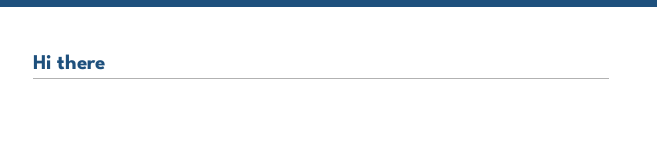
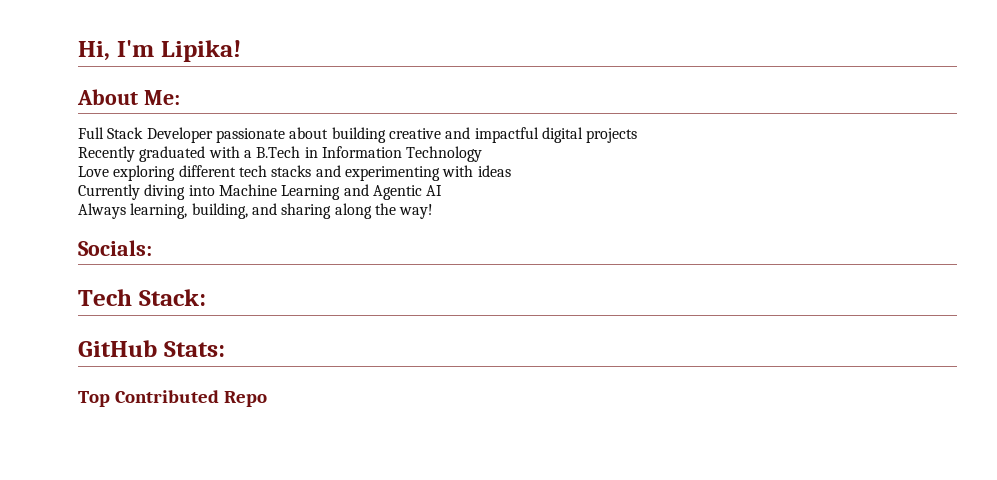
- Hi there
+ Hi, I'm Lipika!
+ About Me:
+ Full Stack Developer passionate about building creative and impactful digital projects
+ Recently graduated with a B.Tech in Information Technology
+ Love exploring different tech stacks and experimenting with ideas
+ Currently diving into Machine Learning and Agentic AI
+ Always learning, building, and sharing along the way!
+ Socials:
+ Tech Stack:
+ GitHub Stats:
+ Top Contributed Repo

